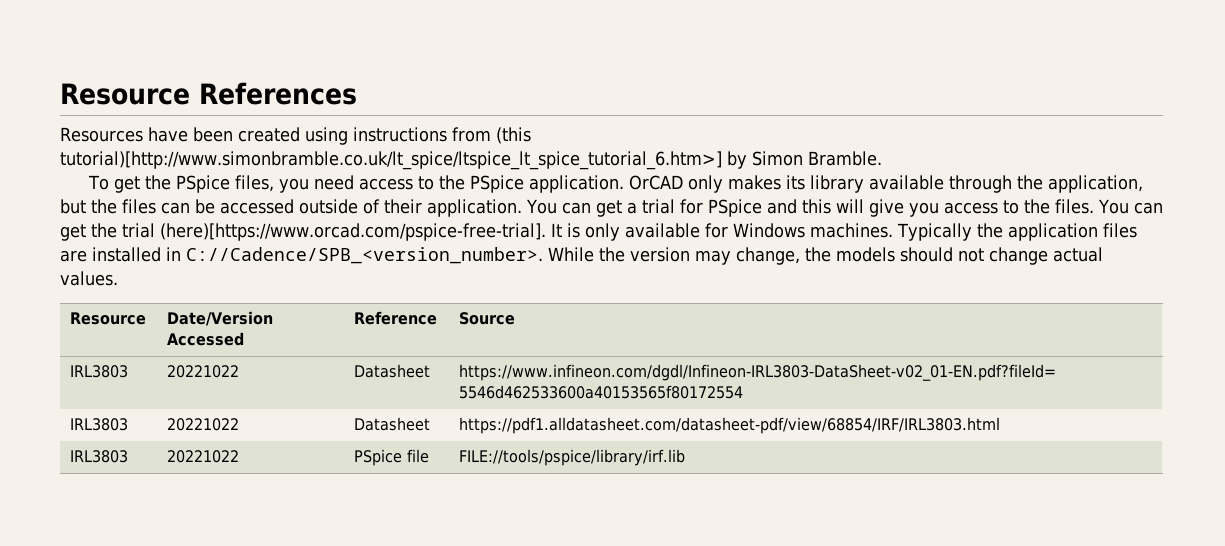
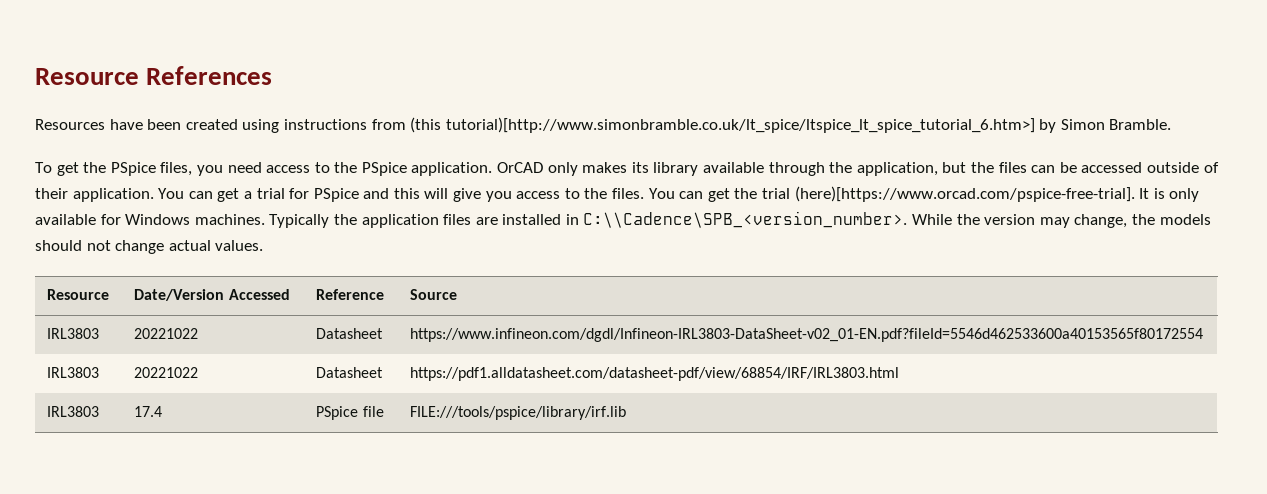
- Typically the application files are installed in C://Cadence/SPB_<version_number>.
+ Typically the application files are installed in C:\\Cadence\SPB_<version_number>.
- IRL3803 | 20221022 | PSpice file | FILE://tools/pspice/library/irf.lib
+ IRL3803 | 17.4 | PSpice file | FILE:///tools/pspice/library/irf.lib

